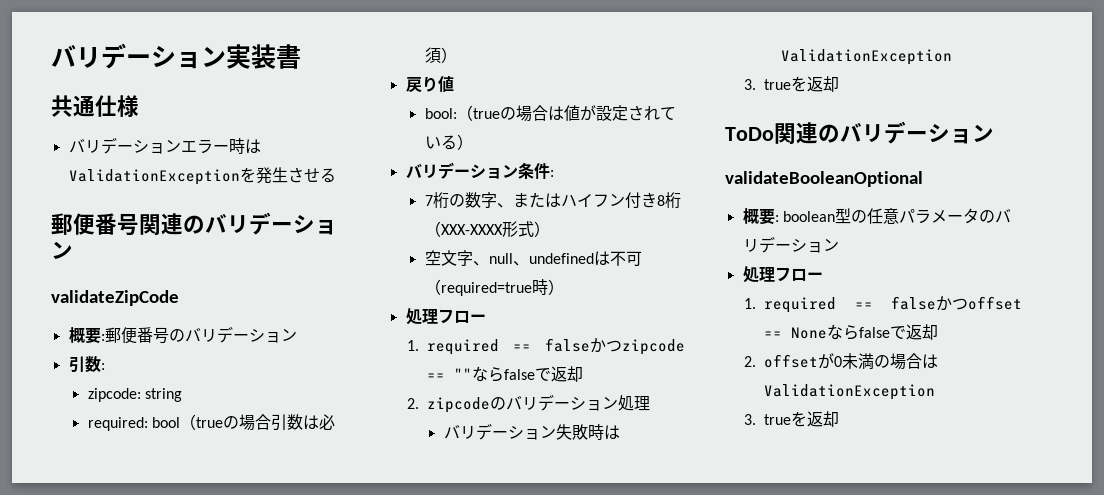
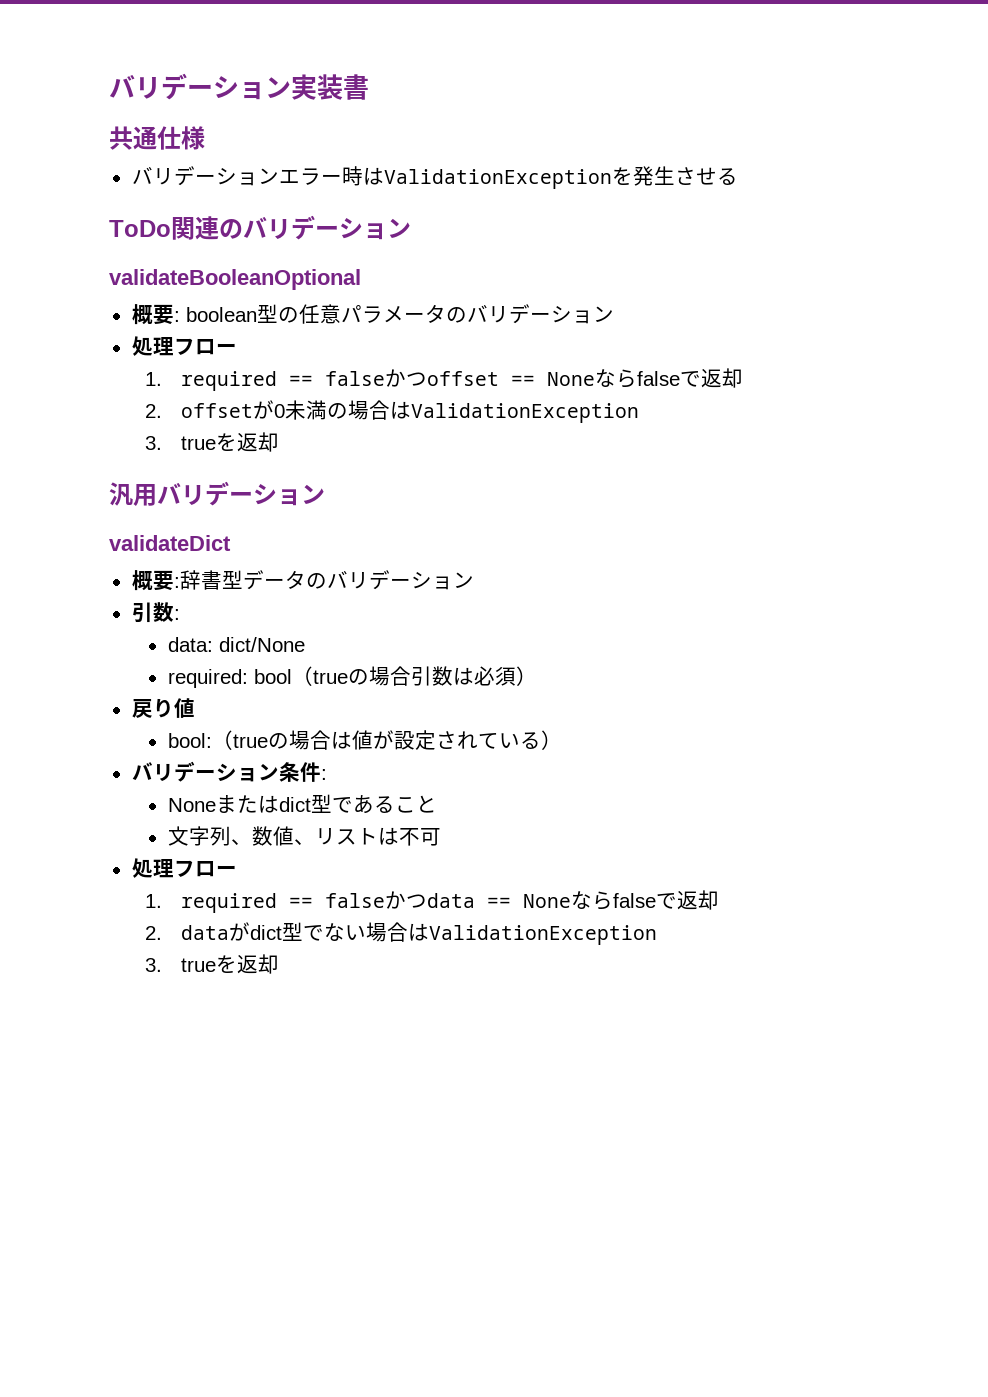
- 郵便番号関連のバリデーション
- validateZipCode
- 概要:郵便番号のバリデーション
- 引数:
- zipcode: string
- required: bool（trueの場合引数は必須）
- 戻り値
- bool:（trueの場合は値が設定されている）
- バリデーション条件:
- 7桁の数字、またはハイフン付き8桁（XXX-XXXX形式）
- 空文字、null、undefinedは不可（required=true時）
- 処理フロー
- 1. required == falseかつzipcode == ""ならfalseで返却
- 2. zipcodeのバリデーション処理
- バリデーション失敗時はValidationException
- 3. trueを返却
+ 汎用バリデーション
+ validateDict
+ 概要:辞書型データのバリデーション
+ 引数:
+ data: dict/None
+ required: bool（trueの場合引数は必須）
+ 戻り値
+ bool:（trueの場合は値が設定されている）
+ バリデーション条件:
+ Noneまたはdict型であること
+ 文字列、数値、リストは不可
+ 処理フロー
+ 1. required == falseかつdata == Noneならfalseで返却
+ 2. dataがdict型でない場合はValidationException
+ 3. trueを返却

